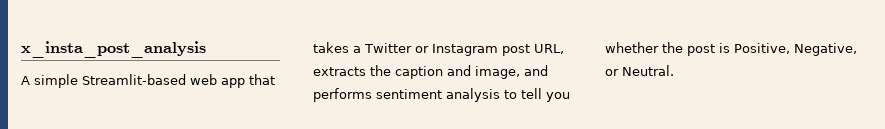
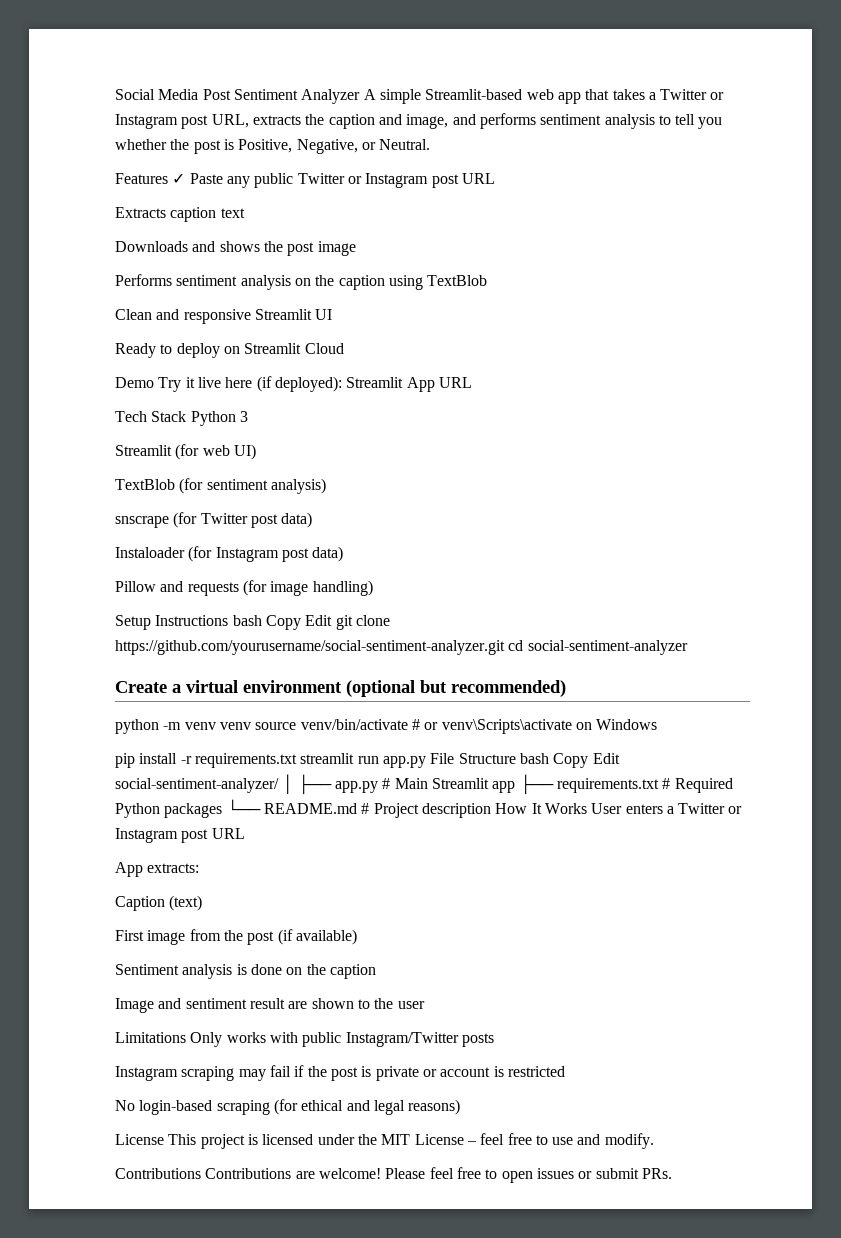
- x_insta_post_analysis
- A simple Streamlit-based web app that takes a Twitter or Instagram post URL, extracts the caption and image, and performs sentiment analysis to tell you whether the post is Positive, Negative, or Neutral.
+ Social Media Post Sentiment Analyzer A simple Streamlit-based web app that takes a Twitter or Instagram post URL, extracts the caption and image, and performs sentiment analysis to tell you whether the post is Positive, Negative, or Neutral.
+ Features ✓ Paste any public Twitter or Instagram post URL
+ Extracts caption text
+ Downloads and shows the post image
+ Performs sentiment analysis on the caption using TextBlob
+ Clean and responsive Streamlit UI
+ Ready to deploy on Streamlit Cloud
+ Demo Try it live here (if deployed): Streamlit App URL
+ Tech Stack Python 3
+ Streamlit (for web UI)
+ TextBlob (for sentiment analysis)
+ snscrape (for Twitter post data)
+ Instaloader (for Instagram post data)
+ Pillow and requests (for image handling)
+ Setup Instructions bash Copy Edit git clone https://github.com/yourusername/social-sentiment-analyzer.git cd social-sentiment-analyzer
+ Create a virtual environment (optional but recommended)
+ python -m venv venv source venv/bin/activate # or venv\Scripts\activate on Windows
+ pip install -r requirements.txt streamlit run app.py File Structure bash Copy Edit social-sentiment-analyzer/ │ ├── app.py # Main Streamlit app ├── requirements.txt # Required Python packages └── README.md # Project description How It Works User enters a Twitter or Instagram post URL
+ App extracts:
+ Caption (text)
+ First image from the post (if available)
+ Sentiment analysis is done on the caption
+ Image and sentiment result are shown to the user
+ Limitations Only works with public Instagram/Twitter posts
+ Instagram scraping may fail if the post is private or account is restricted
+ No login-based scraping (for ethical and legal reasons)
+ License This project is licensed under the MIT License – feel free to use and modify.
+ Contributions Contributions are welcome! Please feel free to open issues or submit PRs.

